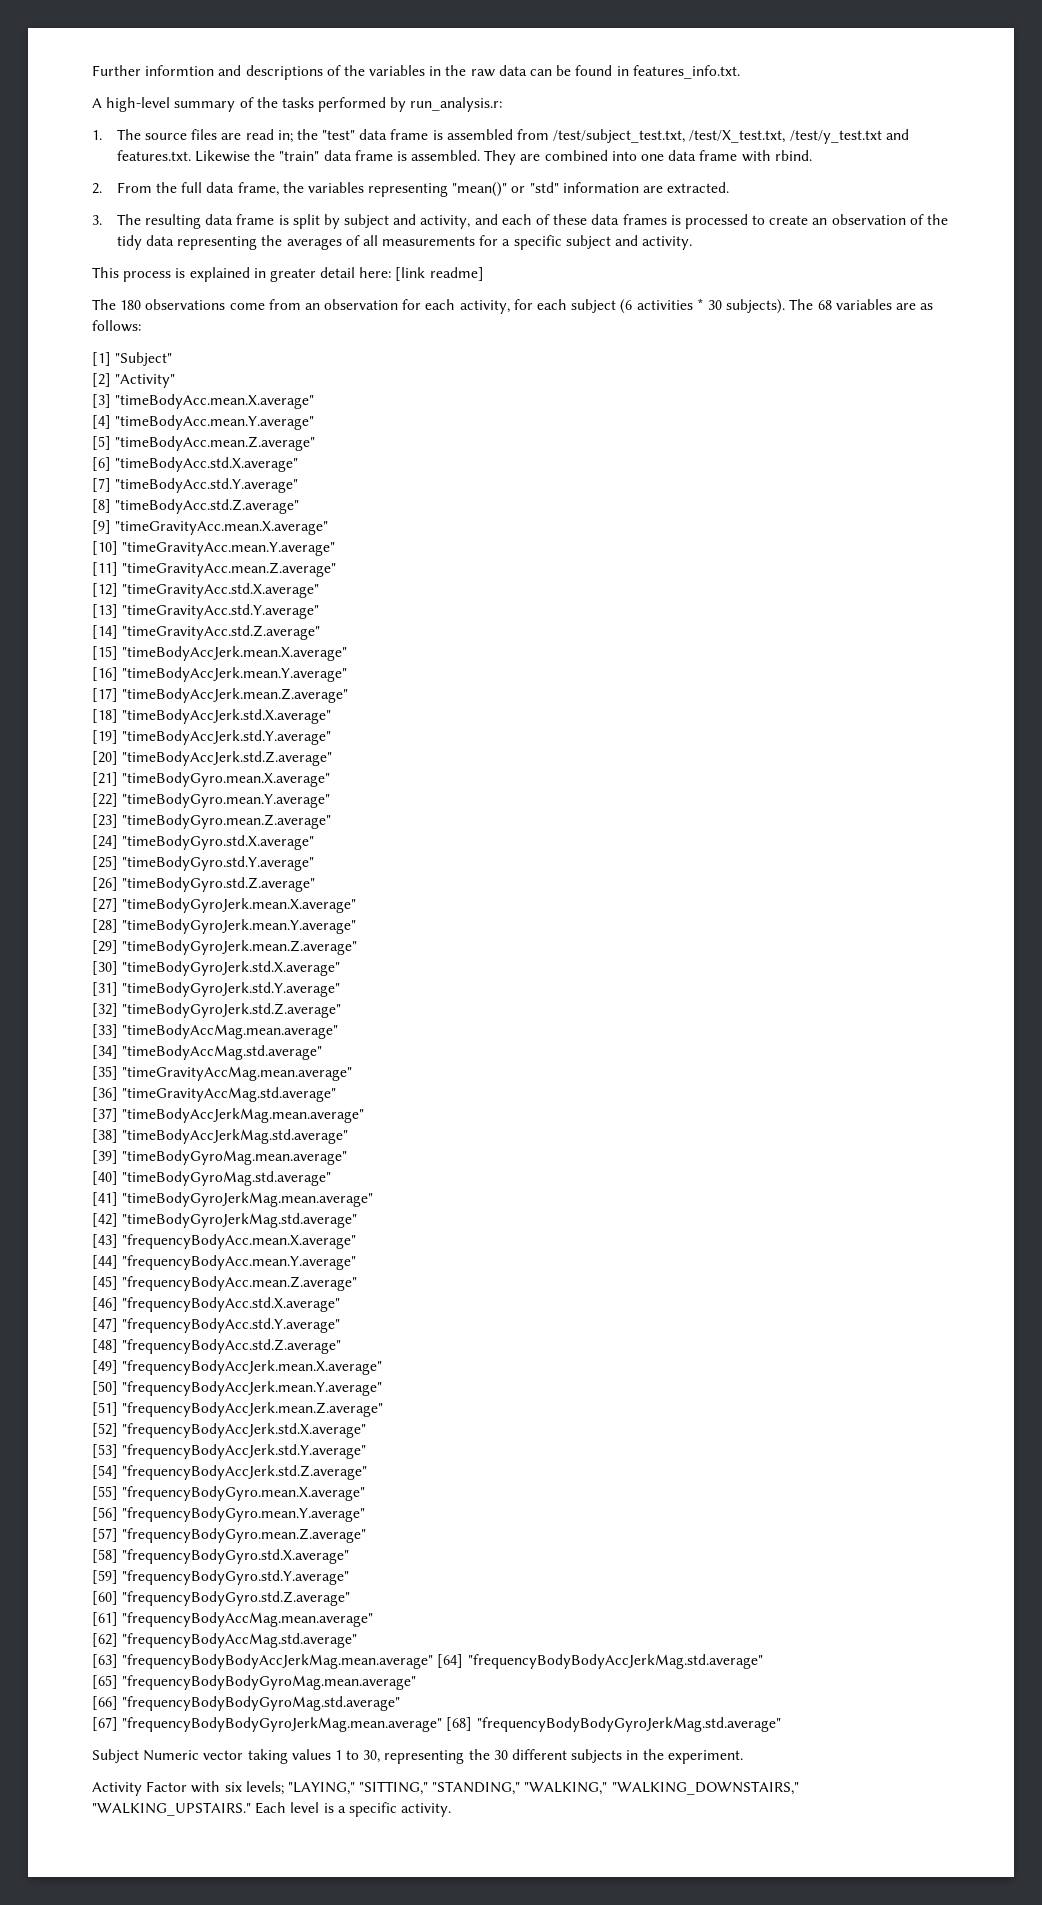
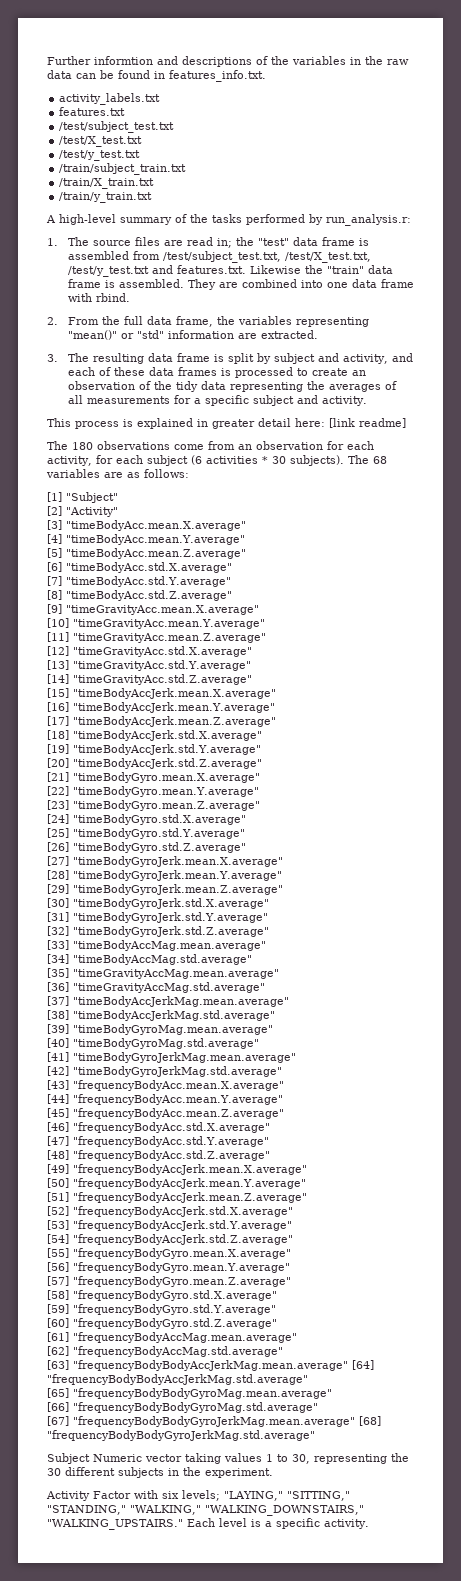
+ activity_labels.txt
+ features.txt
+ /test/subject_test.txt
+ /test/X_test.txt
+ /test/y_test.txt
+ /train/subject_train.txt
+ /train/X_train.txt
+ /train/y_train.txt

